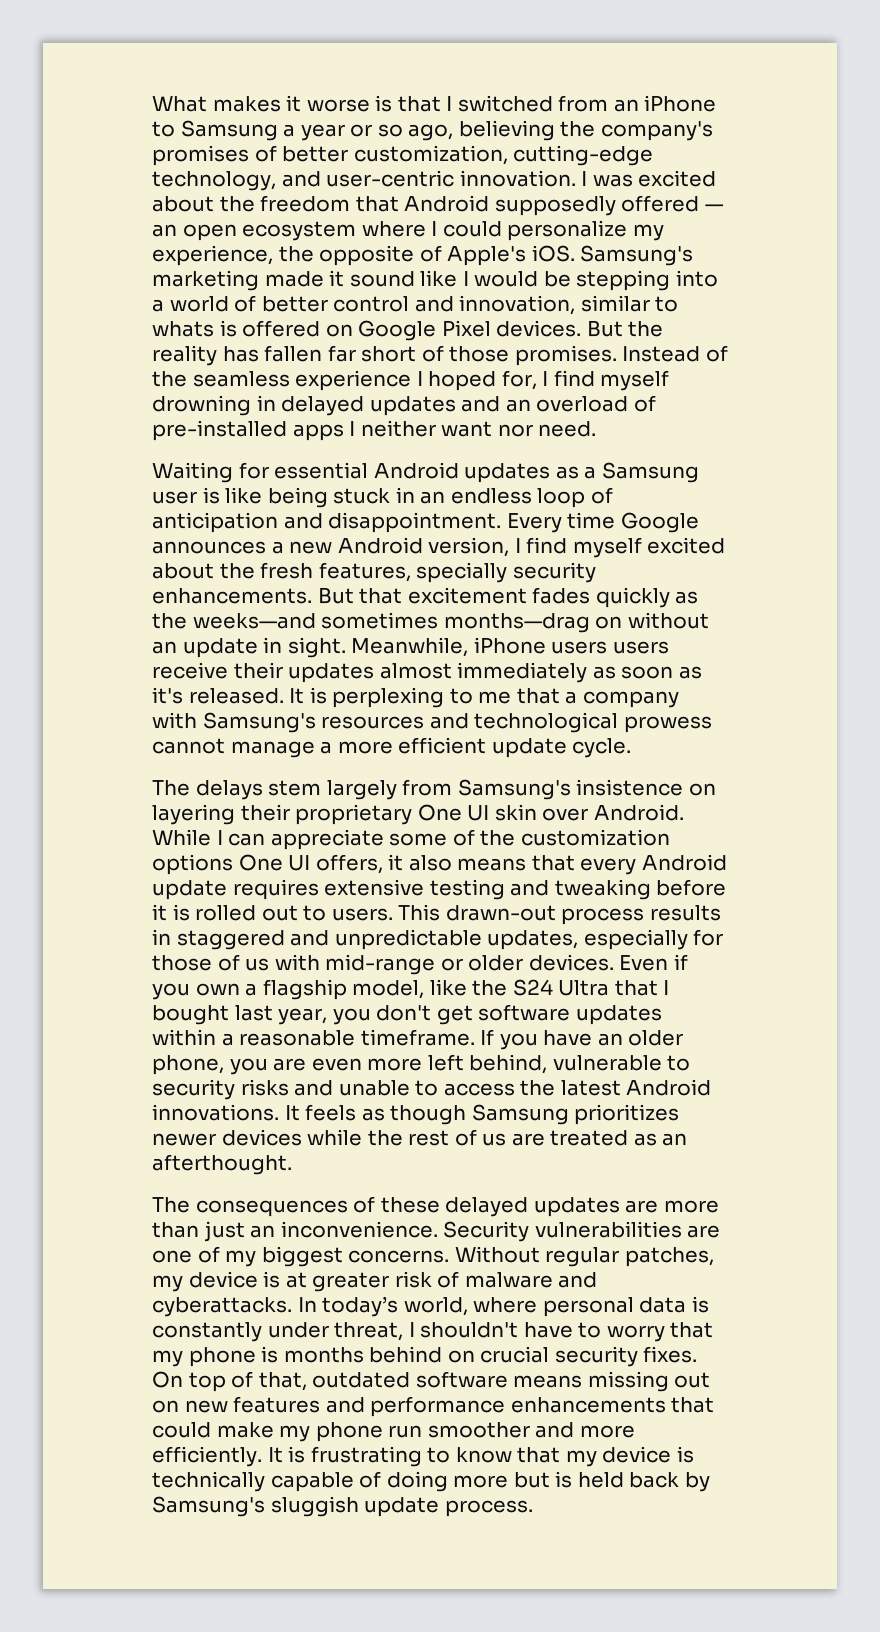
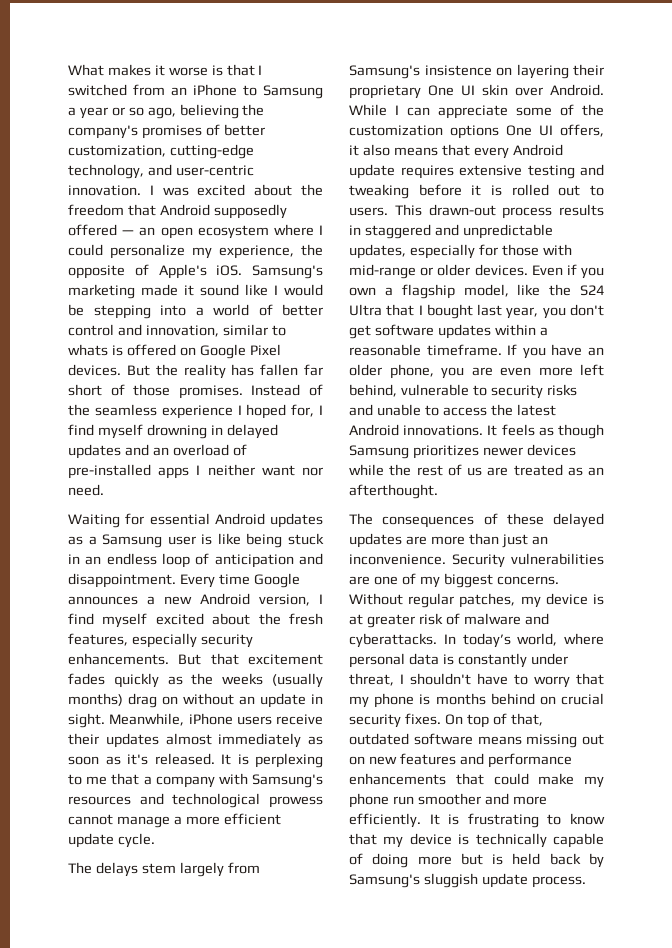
- Every time Google announces a new Android version, I find myself excited about the fresh features, specially security enhancements.
+ Every time Google announces a new Android version, I find myself excited about the fresh features, especially security enhancements.
- But that excitement fades quickly as the weeks—and sometimes months—drag on without an update in sight.
+ But that excitement fades quickly as the weeks (usually months) drag on without an update in sight.
- Meanwhile, iPhone users users receive their updates almost immediately as soon as it's released.
+ Meanwhile, iPhone users receive their updates almost immediately as soon as it's released.
- This drawn-out process results in staggered and unpredictable updates, especially for those of us with mid-range or older devices.
+ This drawn-out process results in staggered and unpredictable updates, especially for those with mid-range or older devices.

